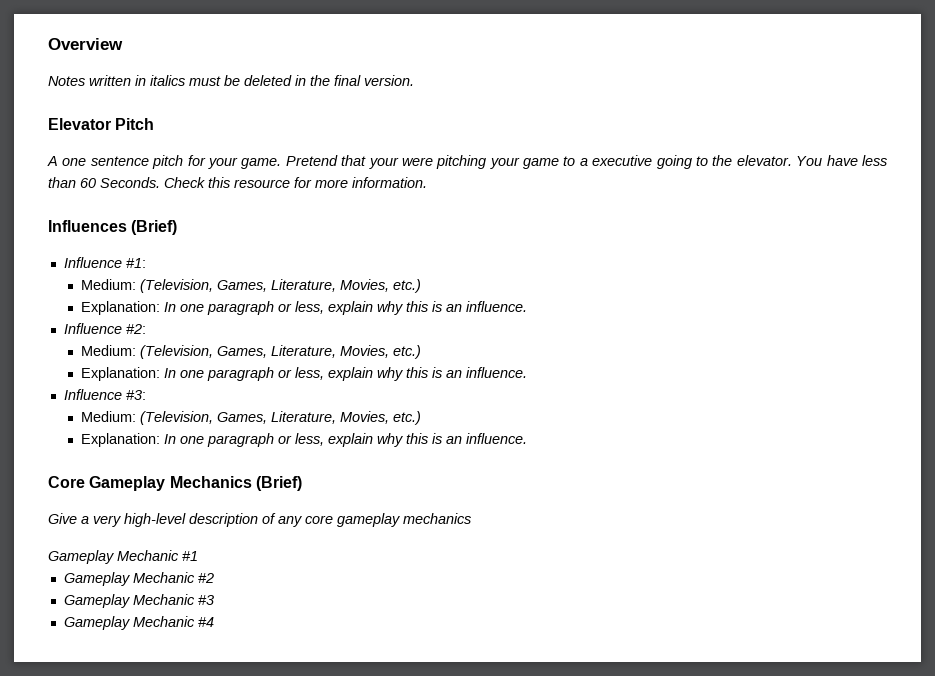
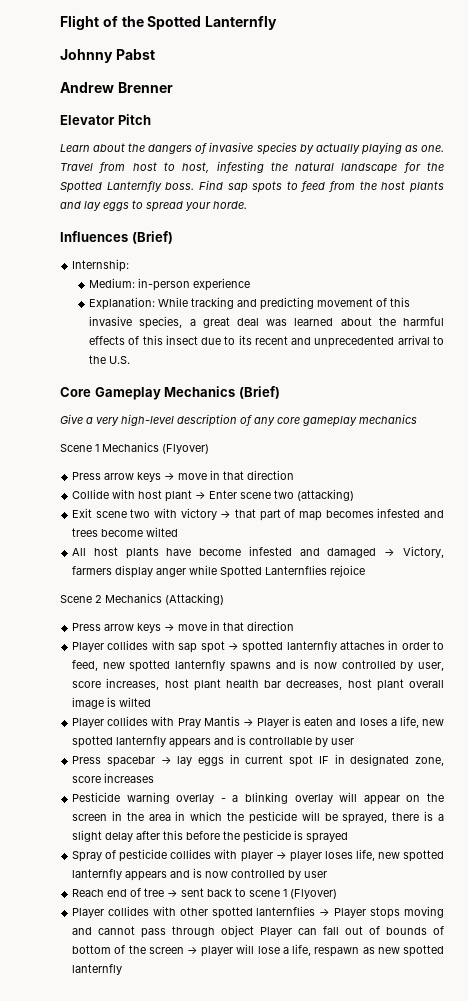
- Overview
- Notes written in italics must be deleted in the final version.
+ Flight of the Spotted Lanternfly
+ Johnny Pabst
+ Andrew Brenner
  Elevator Pitch
- A one sentence pitch for your game. Pretend that your were pitching your game to a executive going to the elevator. You have less than 60 Seconds. Check this resource for more information.
+ Learn about the dangers of invasive species by actually playing as one. Travel from host to host, infesting the natural landscape for the Spotted Lanternfly boss. Find sap spots to feed from the host plants and lay eggs to spread your horde.
- Influence #1:
- Medium: (Television, Games, Literature, Movies, etc.)
- Explanation: In one paragraph or less, explain why this is an influence.
- Influence #2:
- Medium: (Television, Games, Literature, Movies, etc.)
- Explanation: In one paragraph or less, explain why this is an influence.
- Influence #3:
- Medium: (Television, Games, Literature, Movies, etc.)
- Explanation: In one paragraph or less, explain why this is an influence.
+ Internship:
+ Medium: in-person experience
+ Explanation: While tracking and predicting movement of this invasive species, a great deal was learned about the harmful effects of this insect due to its recent and unprecedented arrival to the U.S.
- Gameplay Mechanic #1
- Gameplay Mechanic #2
- Gameplay Mechanic #3
- Gameplay Mechanic #4
+ Scene 1 Mechanics (Flyover)
+ Press arrow keys → move in that direction
+ Collide with host plant → Enter scene two (attacking)
+ Exit scene two with victory → that part of map becomes infested and trees become wilted
+ All host plants have become infested and damaged → Victory, farmers display anger while Spotted Lanternflies rejoice
+ Scene 2 Mechanics (Attacking)
+ Press arrow keys → move in that direction
+ Player collides with sap spot → spotted lanternfly attaches in order to feed, new spotted lanternfly spawns and is now controlled by user, score increases, host plant health bar decreases, host plant overall image is wilted
+ Player collides with Pray Mantis → Player is eaten and loses a life, new spotted lanternfly appears and is controllable by user
+ Press spacebar → lay eggs in current spot IF in designated zone, score increases
+ Pesticide warning overlay - a blinking overlay will appear on the screen in the area in which the pesticide will be sprayed, there is a slight delay after this before the pesticide is sprayed
+ Spray of pesticide collides with player → player loses life, new spotted lanternfly appears and is now controlled by user
+ Reach end of tree → sent back to scene 1 (Flyover)
+ Player collides with other spotted lanternflies → Player stops moving and cannot pass through object Player can fall out of bounds of bottom of the screen → player will lose a life, respawn as new spotted lanternfly

